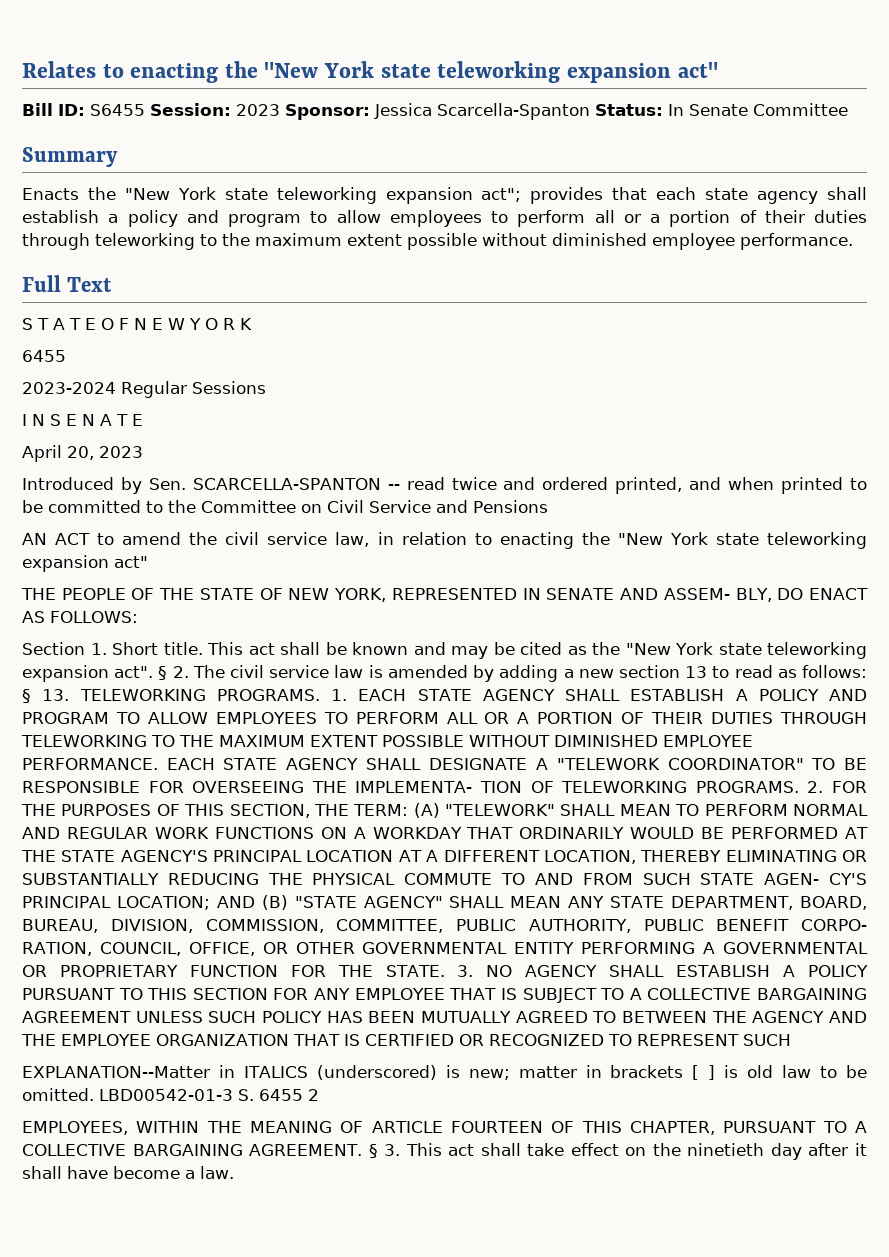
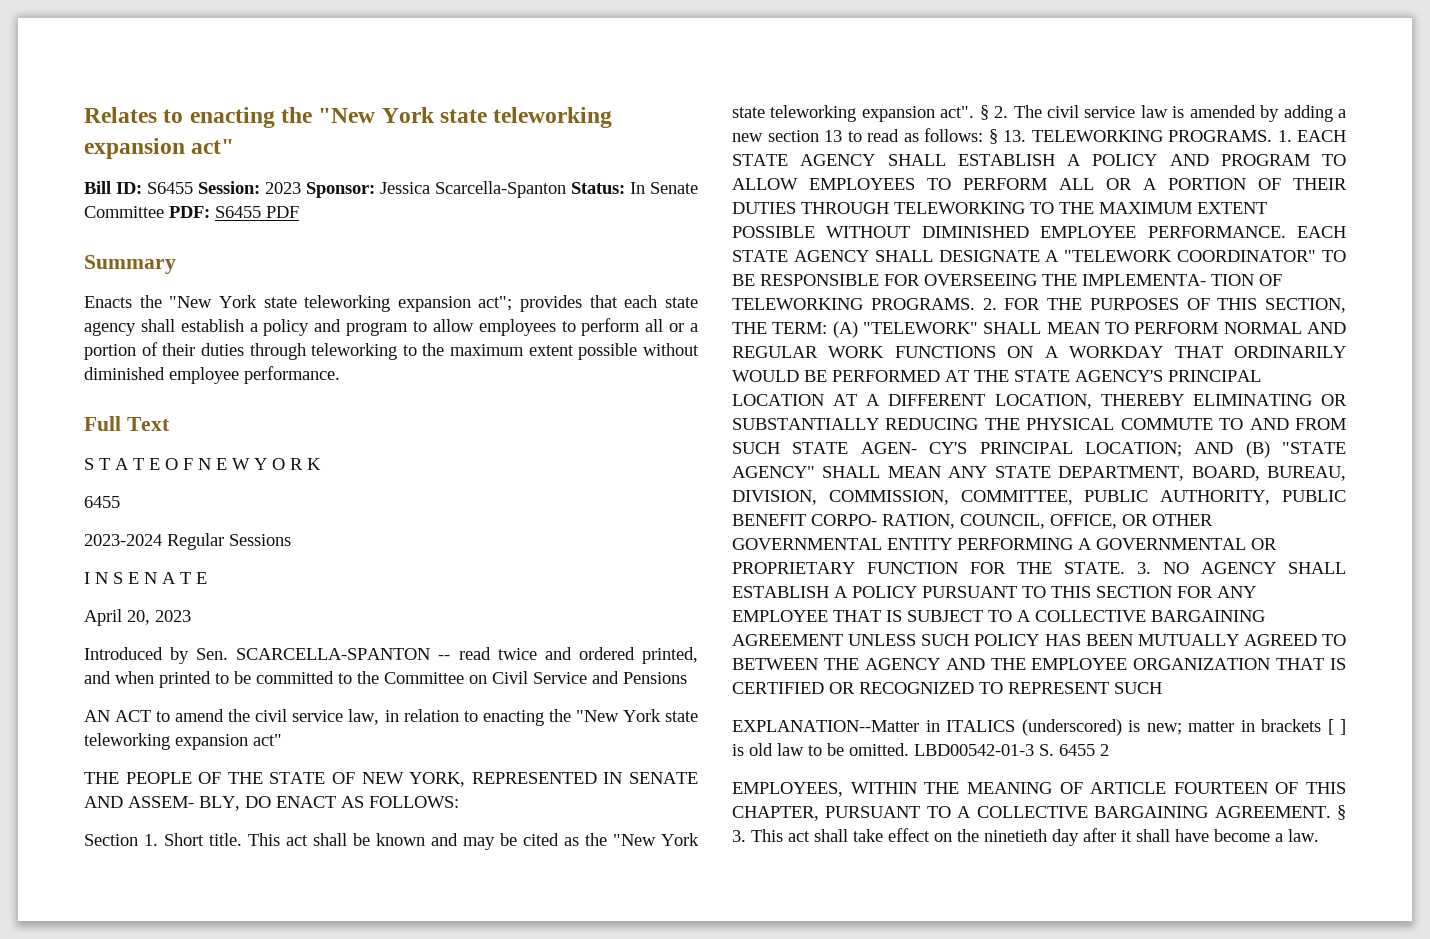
- Bill ID: S6455 Session: 2023 Sponsor: Jessica Scarcella-Spanton Status: In Senate Committee
+ Bill ID: S6455 Session: 2023 Sponsor: Jessica Scarcella-Spanton Status: In Senate Committee PDF: S6455 PDF

